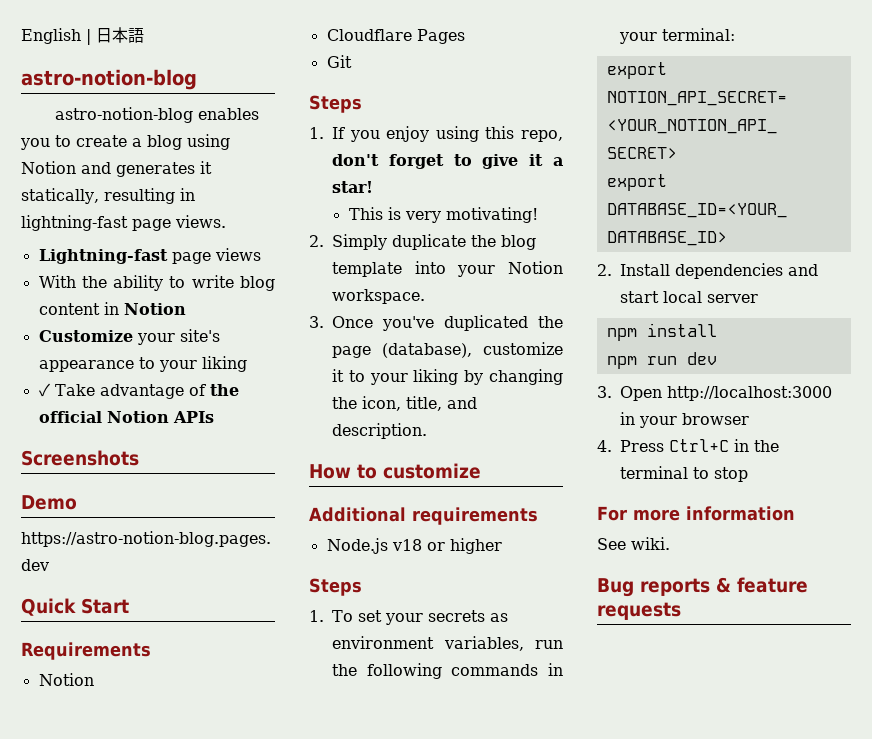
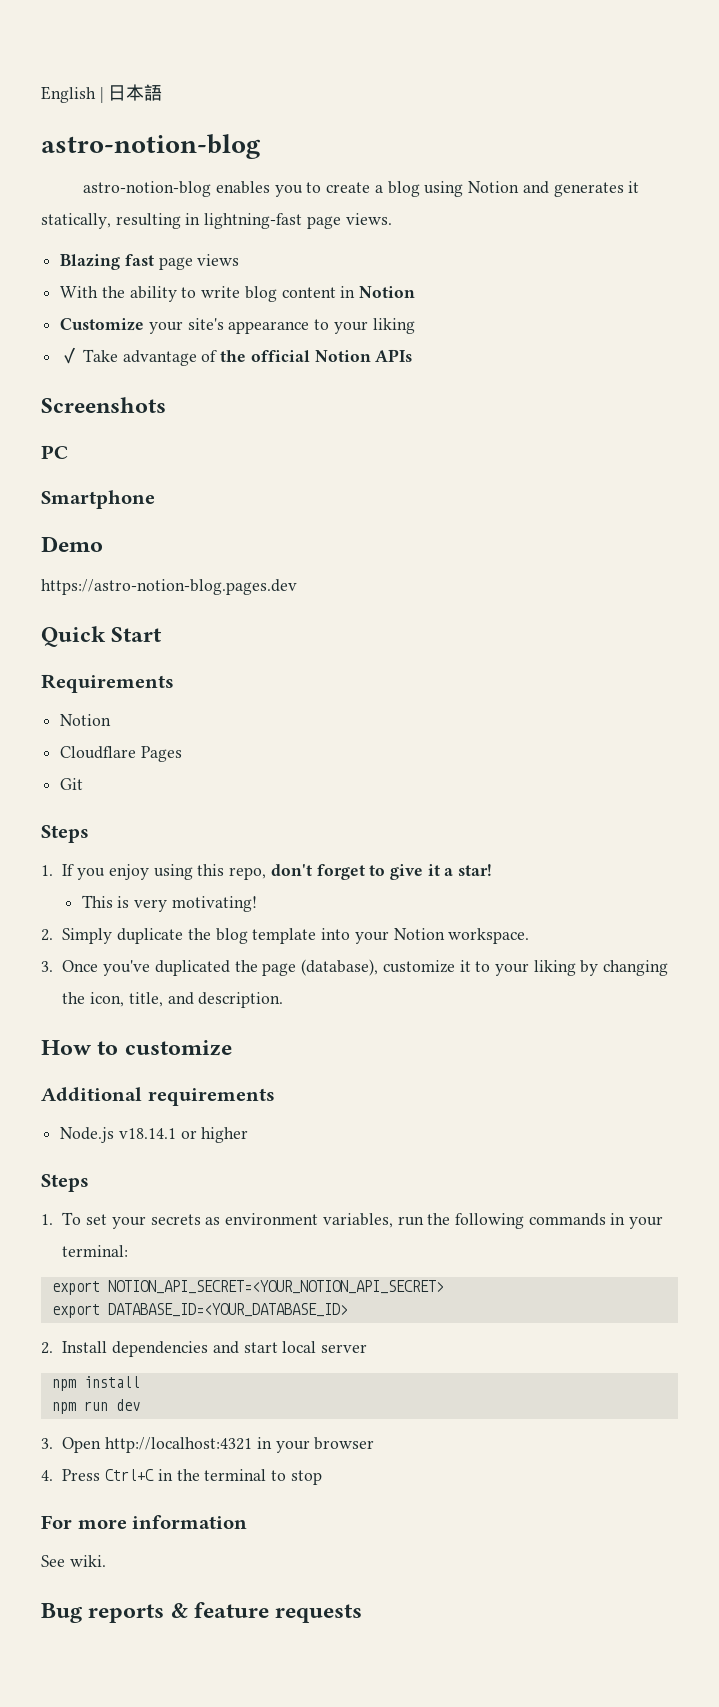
- Lightning-fast page views
+ Blazing fast page views
+ PC
+ Smartphone
- Node.js v18 or higher
+ Node.js v18.14.1 or higher
- 3. Open http://localhost:3000 in your browser
+ 3. Open http://localhost:4321 in your browser

